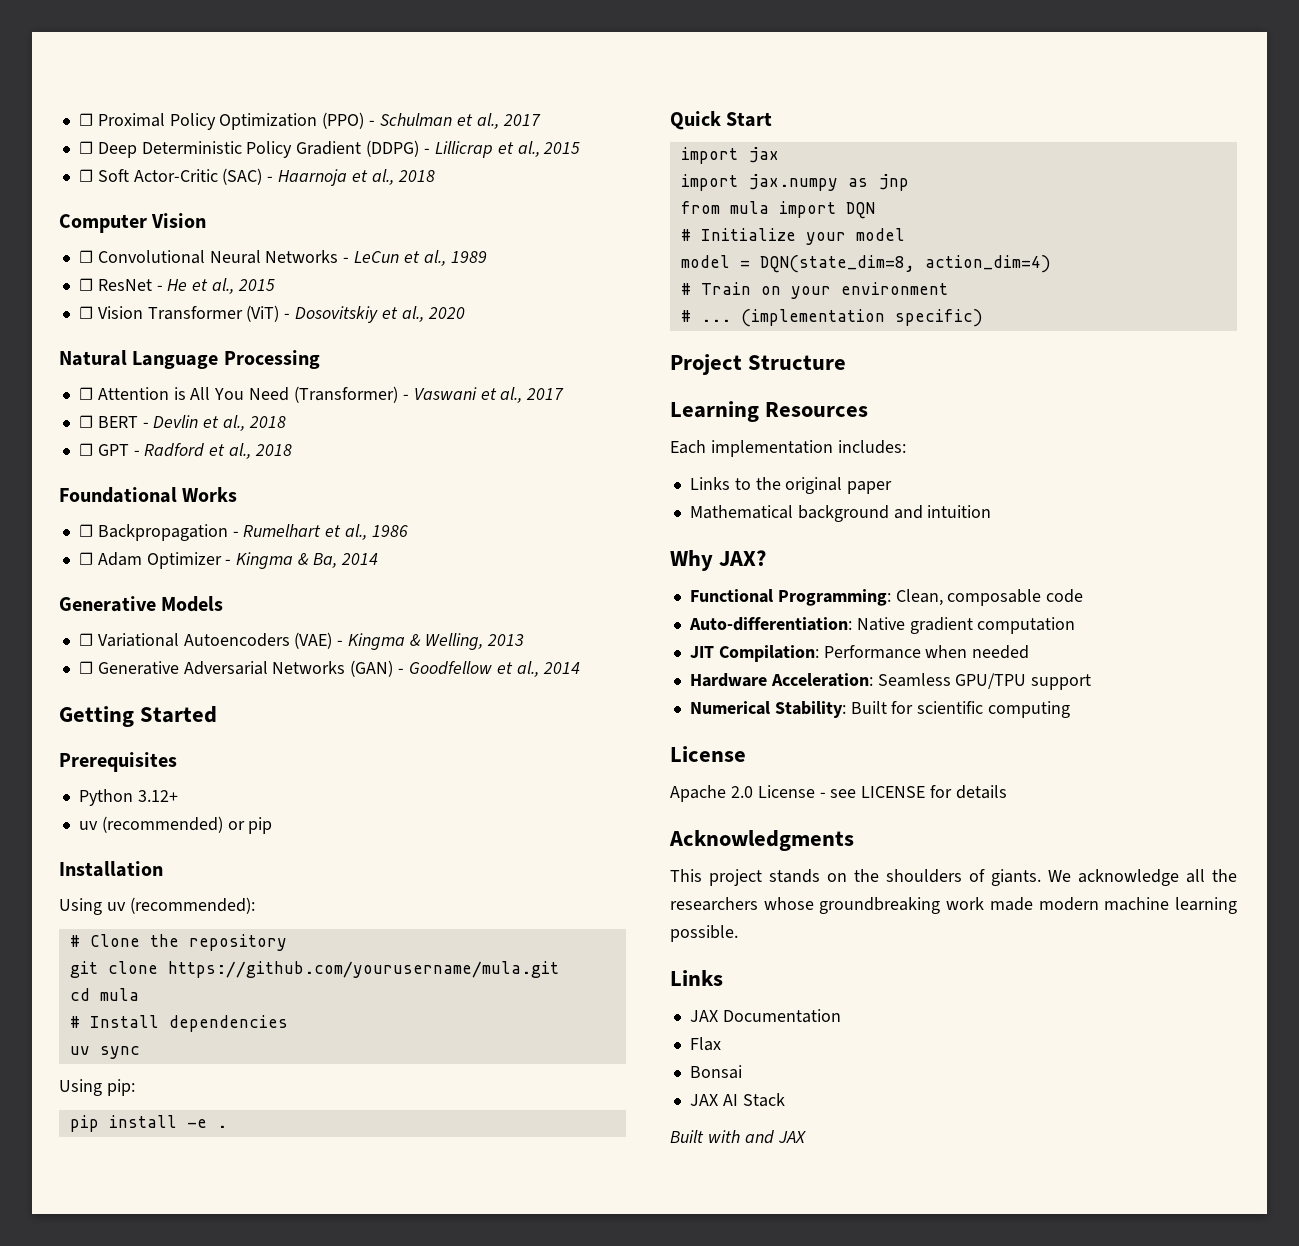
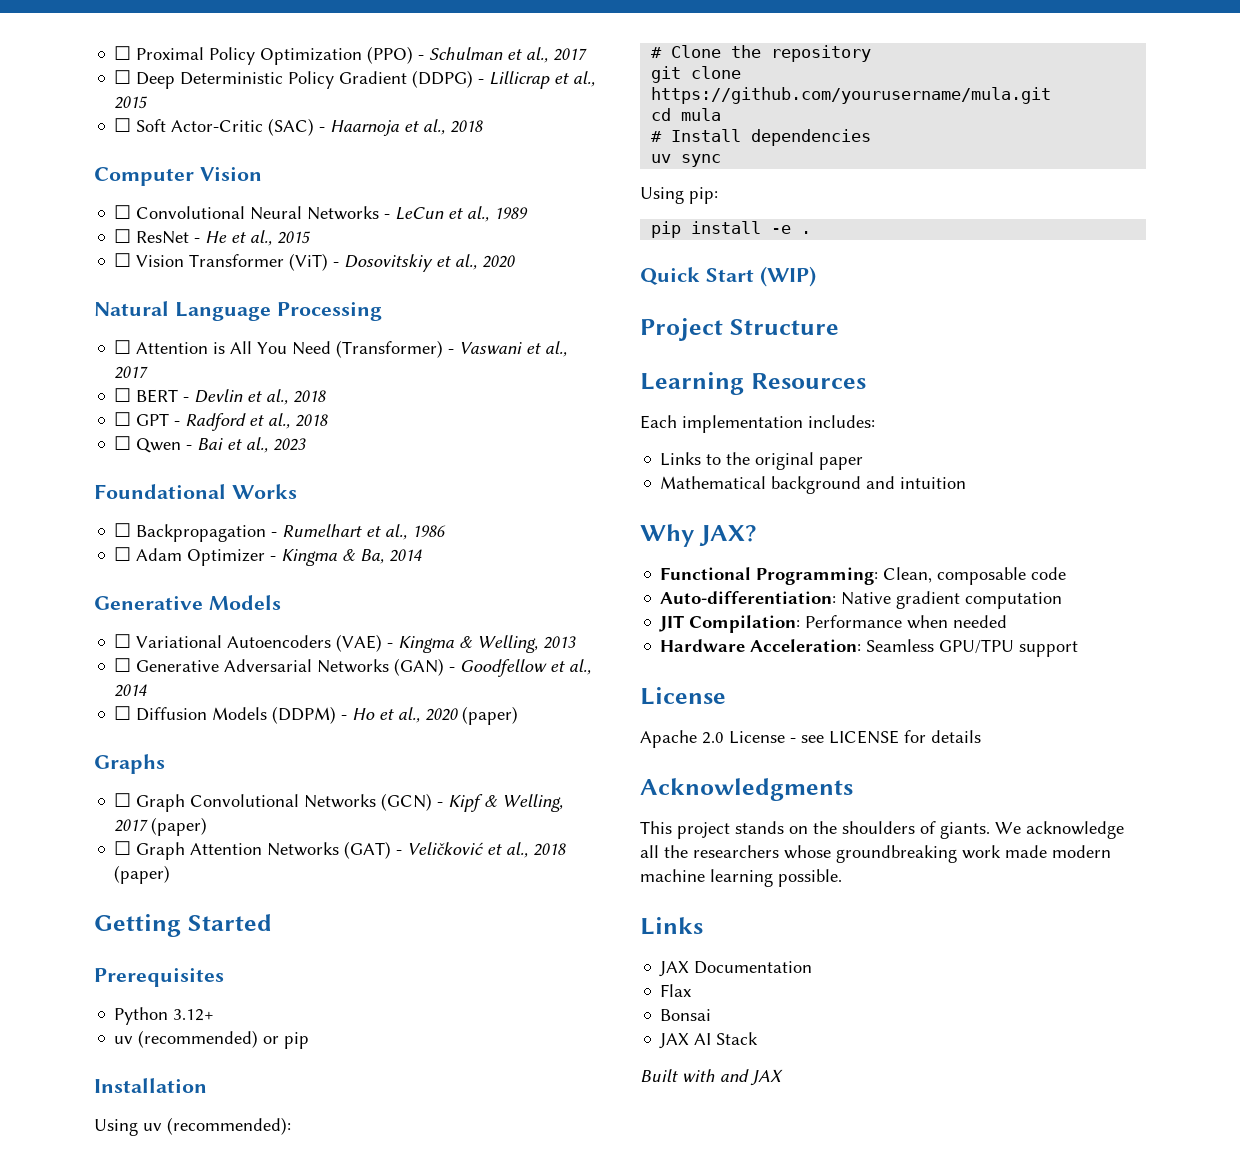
+ ☐ Qwen - Bai et al., 2023
+ ☐ Diffusion Models (DDPM) - Ho et al., 2020 (paper)
+ Graphs
+ ☐ Graph Convolutional Networks (GCN) - Kipf & Welling, 2017 (paper)
+ ☐ Graph Attention Networks (GAT) - Veličković et al., 2018 (paper)
- Quick Start
- import jax
- import jax.numpy as jnp
- from mula import DQN
- # Initialize your model
- model = DQN(state_dim=8, action_dim=4)
- # Train on your environment
- # ... (implementation specific)
+ Quick Start (WIP)
- Numerical Stability: Built for scientific computing

